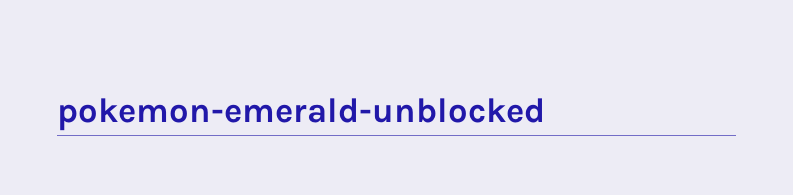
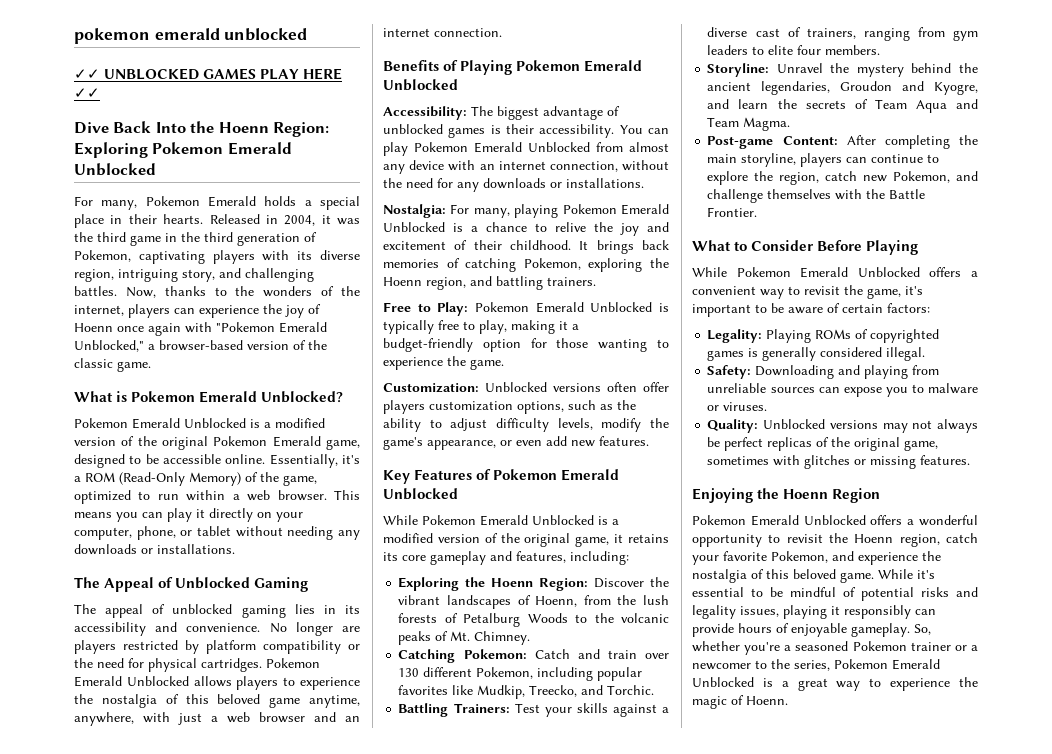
- pokemon-emerald-unblocked
+ pokemon emerald unblocked
+ ✓✓ UNBLOCKED GAMES PLAY HERE ✓✓
+ Dive Back Into the Hoenn Region: Exploring Pokemon Emerald Unblocked
+ For many, Pokemon Emerald holds a special place in their hearts. Released in 2004, it was the third game in the third generation of Pokemon, captivating players with its diverse region, intriguing story, and challenging battles. Now, thanks to the wonders of the internet, players can experience the joy of Hoenn once again with "Pokemon Emerald Unblocked," a browser-based version of the classic game.
+ What is Pokemon Emerald Unblocked?
+ Pokemon Emerald Unblocked is a modified version of the original Pokemon Emerald game, designed to be accessible online. Essentially, it's a ROM (Read-Only Memory) of the game, optimized to run within a web browser. This means you can play it directly on your computer, phone, or tablet without needing any downloads or installations.
+ The Appeal of Unblocked Gaming
+ The appeal of unblocked gaming lies in its accessibility and convenience. No longer are players restricted by platform compatibility or the need for physical cartridges. Pokemon Emerald Unblocked allows players to experience the nostalgia of this beloved game anytime, anywhere, with just a web browser and an internet connection.
+ Benefits of Playing Pokemon Emerald Unblocked
+ Accessibility: The biggest advantage of unblocked games is their accessibility. You can play Pokemon Emerald Unblocked from almost any device with an internet connection, without the need for any downloads or installations.
+ Nostalgia: For many, playing Pokemon Emerald Unblocked is a chance to relive the joy and excitement of their childhood. It brings back memories of catching Pokemon, exploring the Hoenn region, and battling trainers.
+ Free to Play: Pokemon Emerald Unblocked is typically free to play, making it a budget-friendly option for those wanting to experience the game.
+ Customization: Unblocked versions often offer players customization options, such as the ability to adjust difficulty levels, modify the game's appearance, or even add new features.
+ Key Features of Pokemon Emerald Unblocked
+ While Pokemon Emerald Unblocked is a modified version of the original game, it retains its core gameplay and features, including:
+ Exploring the Hoenn Region: Discover the vibrant landscapes of Hoenn, from the lush forests of Petalburg Woods to the volcanic peaks of Mt. Chimney.
+ Catching Pokemon: Catch and train over 130 different Pokemon, including popular favorites like Mudkip, Treecko, and Torchic.
+ Battling Trainers: Test your skills against a diverse cast of trainers, ranging from gym leaders to elite four members.
+ Storyline: Unravel the mystery behind the ancient legendaries, Groudon and Kyogre, and learn the secrets of Team Aqua and Team Magma.
+ Post-game Content: After completing the main storyline, players can continue to explore the region, catch new Pokemon, and challenge themselves with the Battle Frontier.
+ What to Consider Before Playing
+ While Pokemon Emerald Unblocked offers a convenient way to revisit the game, it's important to be aware of certain factors:
+ Legality: Playing ROMs of copyrighted games is generally considered illegal.
+ Safety: Downloading and playing from unreliable sources can expose you to malware or viruses.
+ Quality: Unblocked versions may not always be perfect replicas of the original game, sometimes with glitches or missing features.
+ Enjoying the Hoenn Region
+ Pokemon Emerald Unblocked offers a wonderful opportunity to revisit the Hoenn region, catch your favorite Pokemon, and experience the nostalgia of this beloved game. While it's essential to be mindful of potential risks and legality issues, playing it responsibly can provide hours of enjoyable gameplay. So, whether you're a seasoned Pokemon trainer or a newcomer to the series, Pokemon Emerald Unblocked is a great way to experience the magic of Hoenn.

